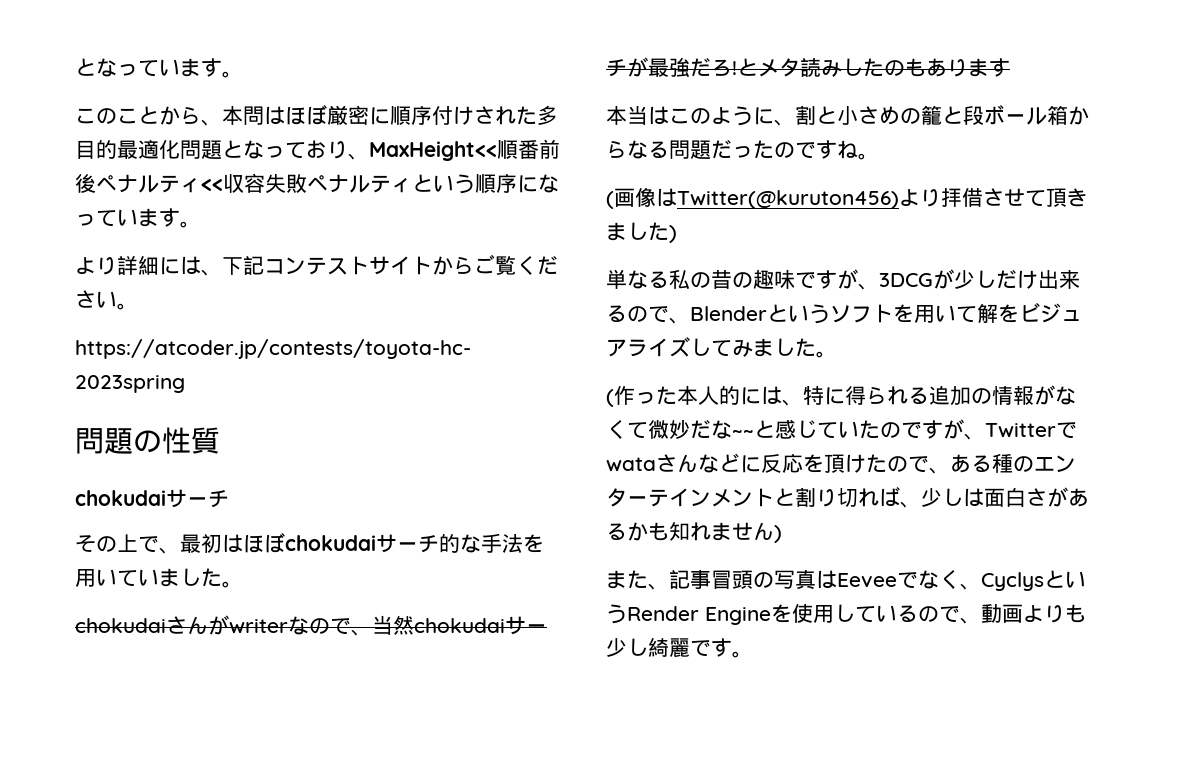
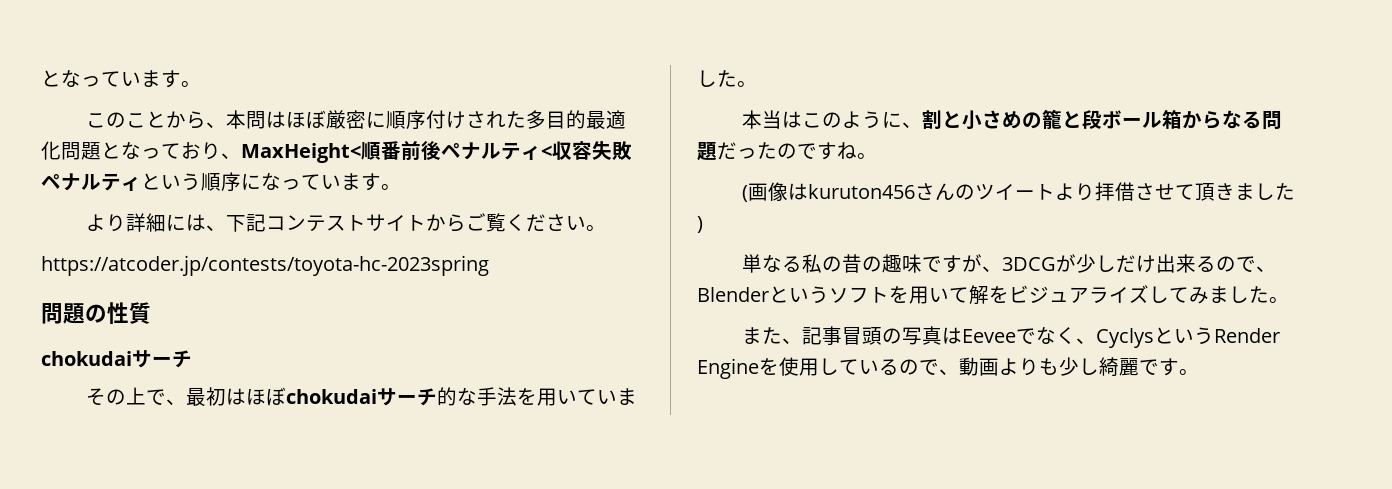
- このことから、本問はほぼ厳密に順序付けされた多目的最適化問題となっており、MaxHeight<<順番前後ペナルティ<<収容失敗ペナルティという順序になっています。
+ このことから、本問はほぼ厳密に順序付けされた多目的最適化問題となっており、MaxHeight<順番前後ペナルティ<収容失敗ペナルティという順序になっています。
- chokudaiさんがwriterなので、当然chokudaiサーチが最強だろ!とメタ読みしたのもあります
- (画像はTwitter(@kuruton456)より拝借させて頂きました)
+ (画像はkuruton456さんのツイートより拝借させて頂きました)
- (作った本人的には、特に得られる追加の情報がなくて微妙だな~~と感じていたのですが、Twitterでwataさんなどに反応を頂けたので、ある種のエンターテインメントと割り切れば、少しは面白さがあるかも知れません)

